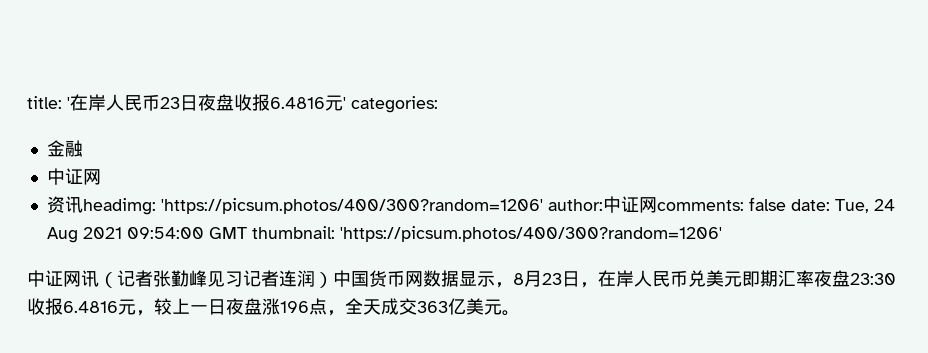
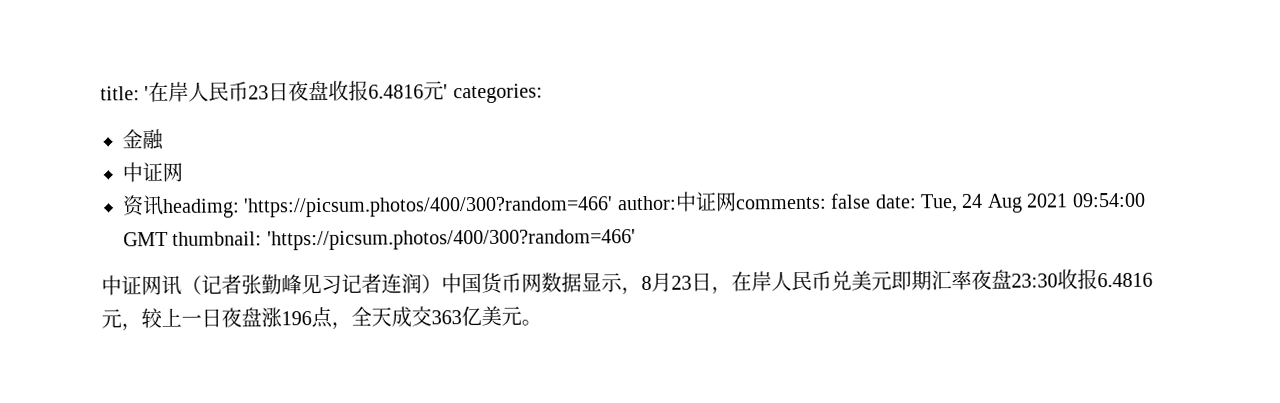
- 资讯headimg: 'https://picsum.photos/400/300?random=1206' author:中证网comments: false date: Tue, 24 Aug 2021 09:54:00 GMT thumbnail: 'https://picsum.photos/400/300?random=1206'
+ 资讯headimg: 'https://picsum.photos/400/300?random=466' author:中证网comments: false date: Tue, 24 Aug 2021 09:54:00 GMT thumbnail: 'https://picsum.photos/400/300?random=466'

